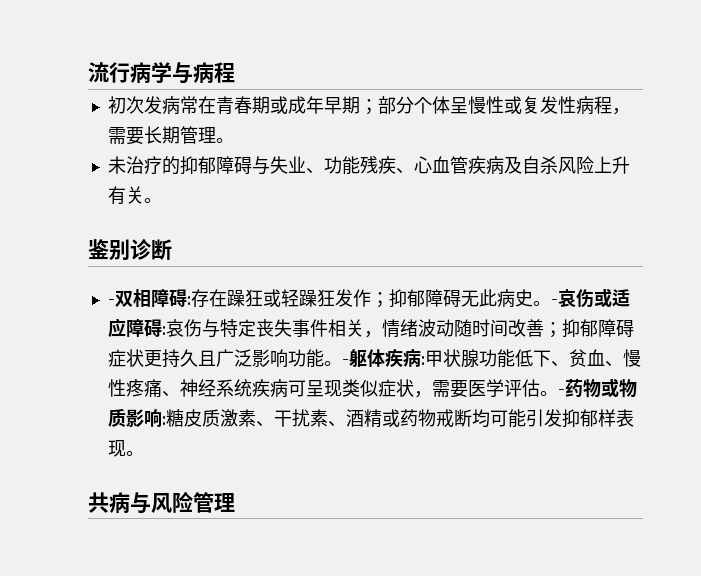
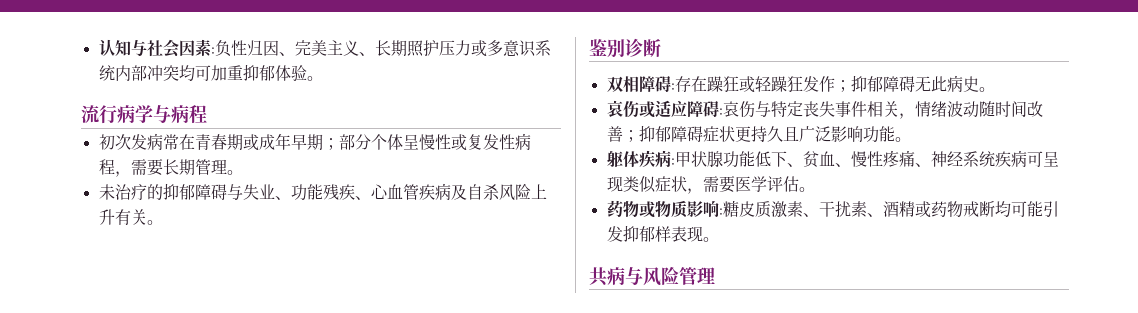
+ 认知与社会因素:负性归因、完美主义、长期照护压力或多意识系统内部冲突均可加重抑郁体验。
- -双相障碍:
+ 双相障碍:
- 抑郁障碍无此病史。-哀伤或适应障碍:
+ 抑郁障碍无此病史。
+ 哀伤或适应障碍:
- 抑郁障碍症状更持久且广泛影响功能。-躯体疾病:
+ 抑郁障碍症状更持久且广泛影响功能。
+ 躯体疾病:
- 甲状腺功能低下、贫血、慢性疼痛、神经系统疾病可呈现类似症状，需要医学评估。-药物或物质影响:
+ 甲状腺功能低下、贫血、慢性疼痛、神经系统疾病可呈现类似症状，需要医学评估。
+ 药物或物质影响:

